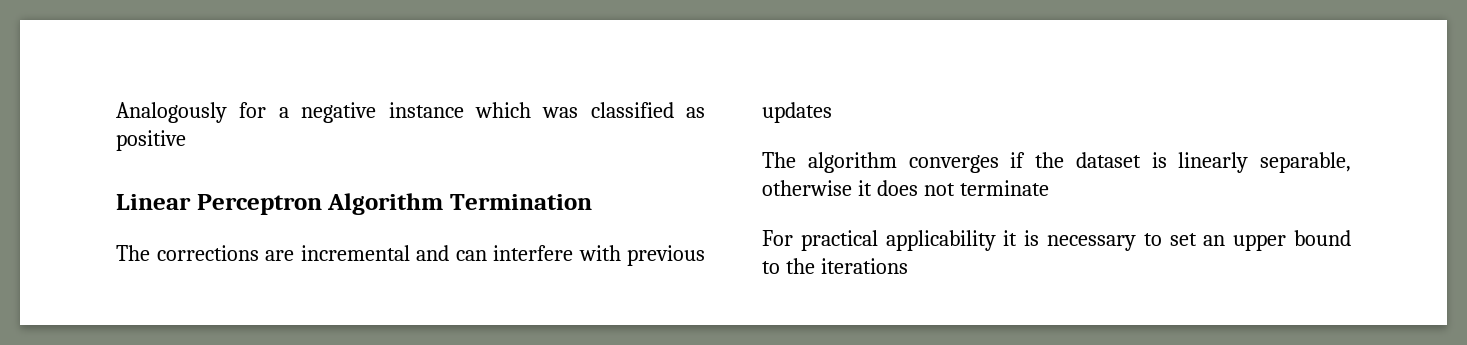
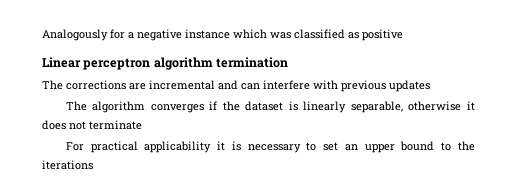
- Linear Perceptron Algorithm Termination
+ Linear perceptron algorithm termination

